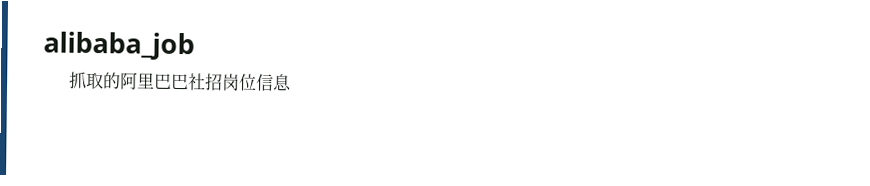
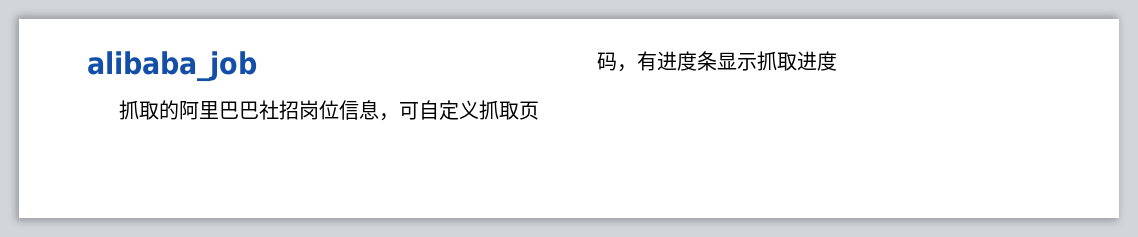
- 抓取的阿里巴巴社招岗位信息
+ 抓取的阿里巴巴社招岗位信息，可自定义抓取页码，有进度条显示抓取进度

